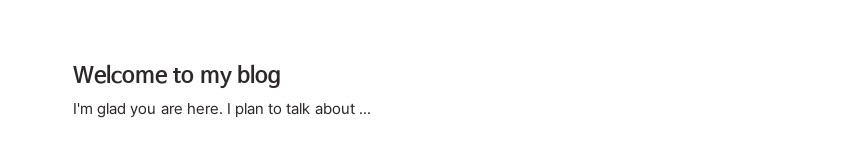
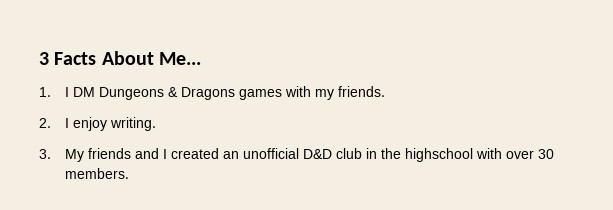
- Welcome to my blog
- I'm glad you are here. I plan to talk about ...
+ 3 Facts About Me...
+ 1. I DM Dungeons & Dragons games with my friends.
+ 2. I enjoy writing.
+ 3. My friends and I created an unofficial D&D club in the highschool with over 30 members.

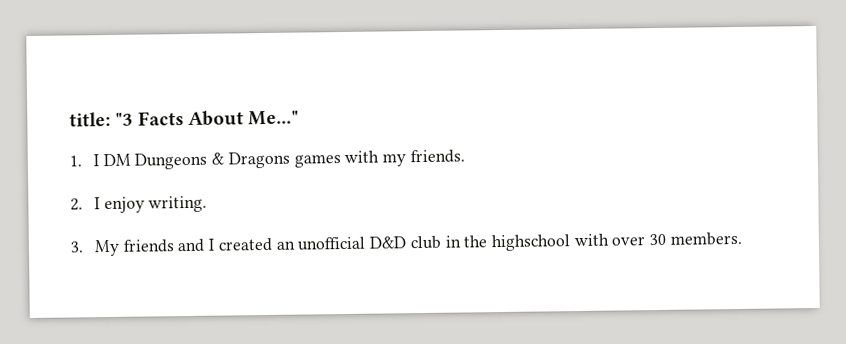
- 3 Facts About Me...
+ title: "3 Facts About Me..."

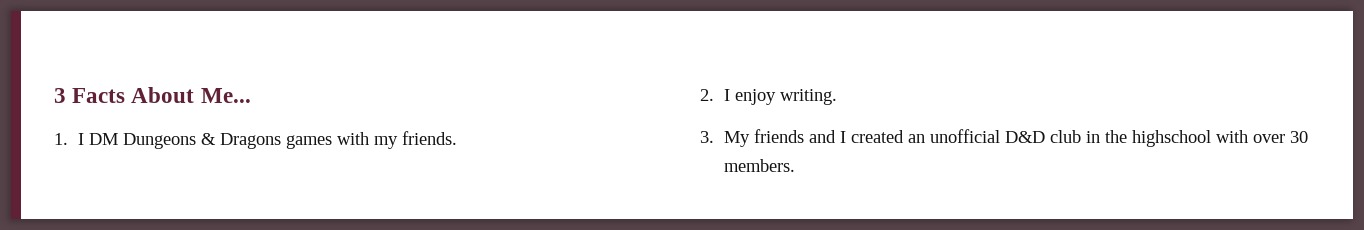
- title: "3 Facts About Me..."
+ 3 Facts About Me...

